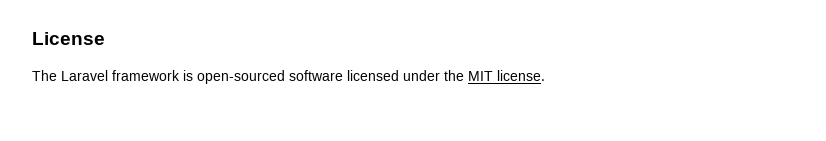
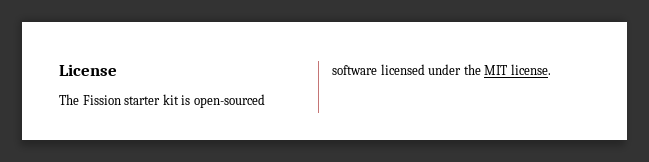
- The Laravel framework is open-sourced software licensed under the MIT license.
+ The Fission starter kit is open-sourced software licensed under the MIT license.

